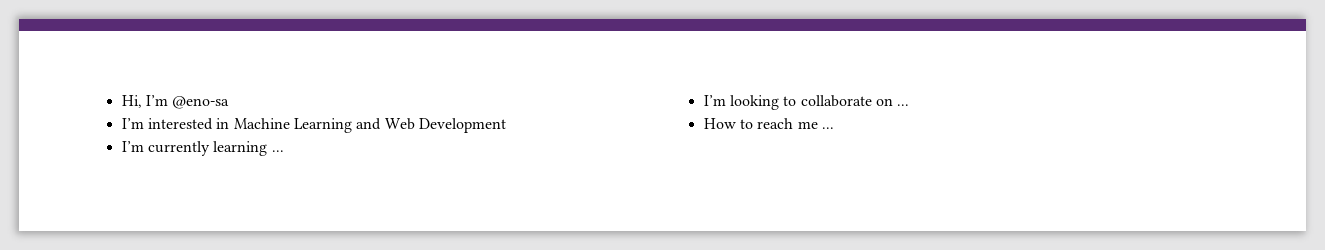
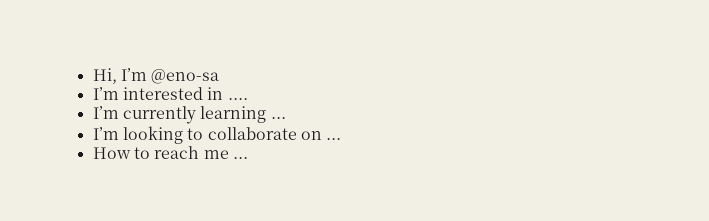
- I’m interested in Machine Learning and Web Development
+ I’m interested in ....

